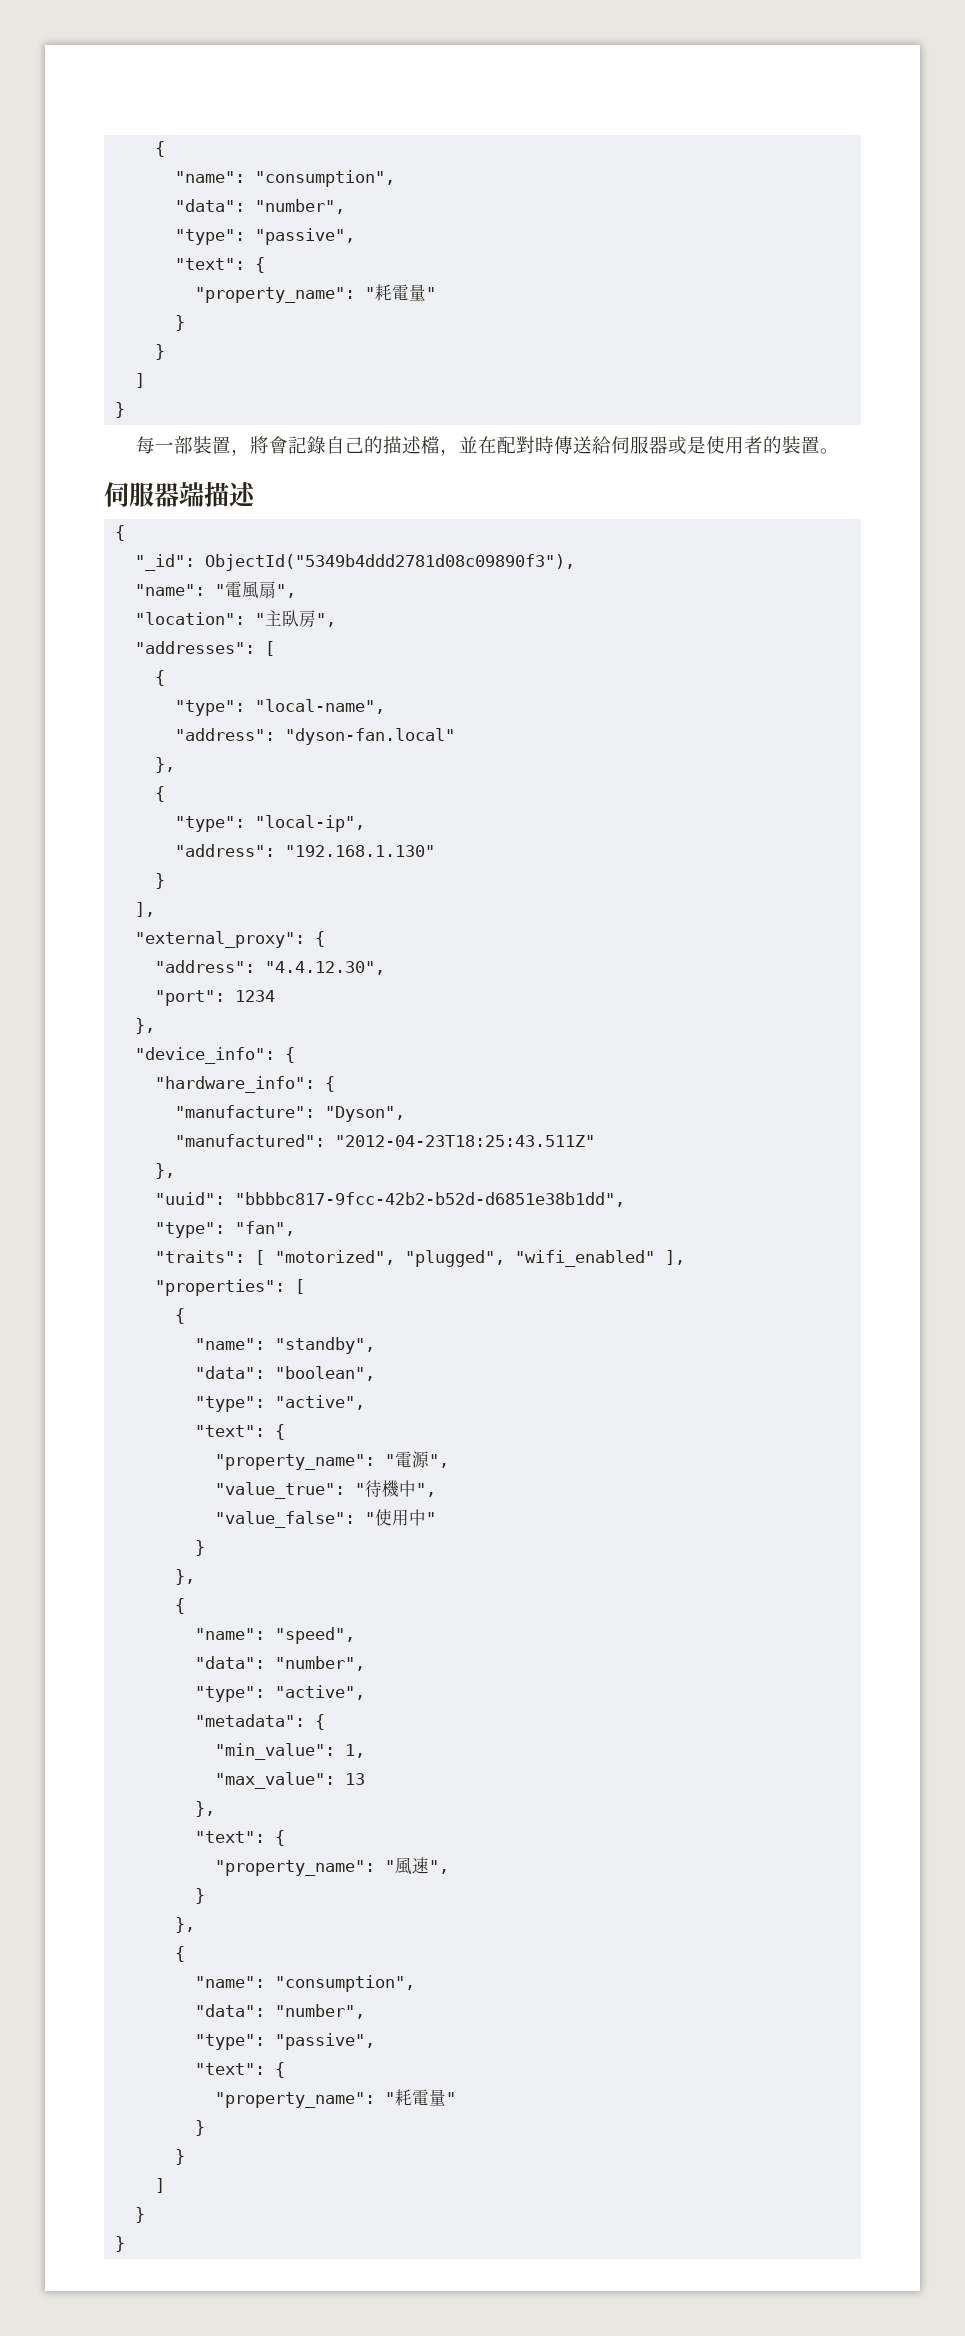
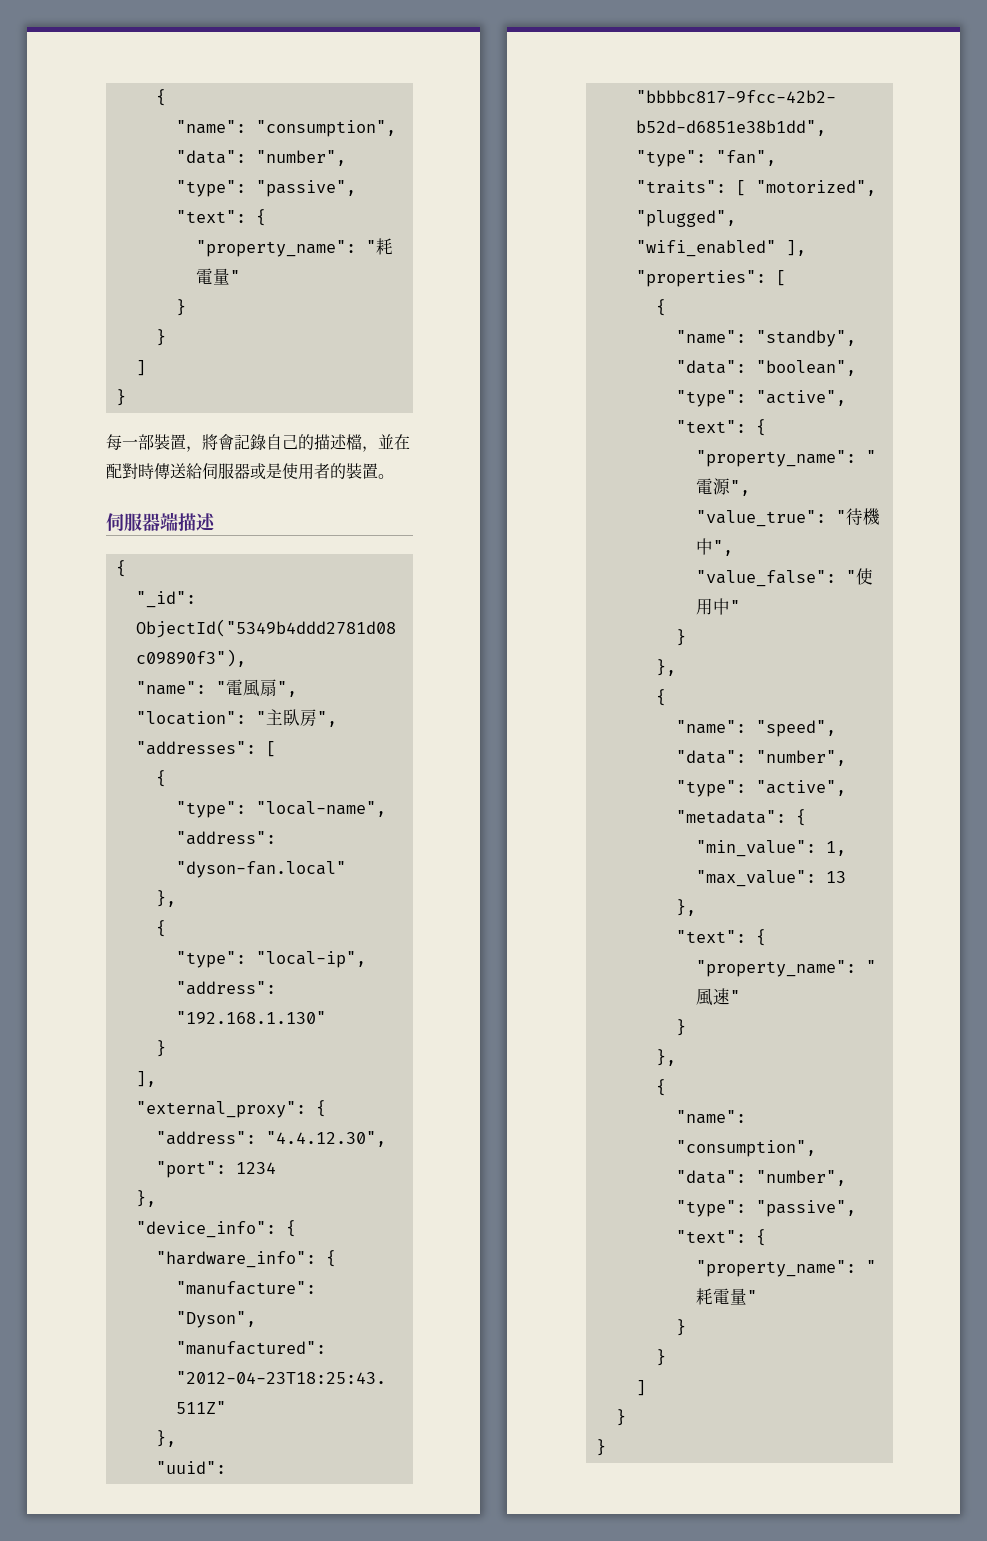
- "property_name": "風速",
+ "property_name": "風速"

